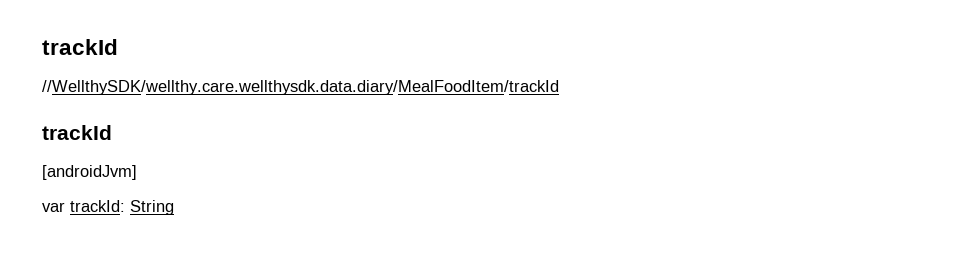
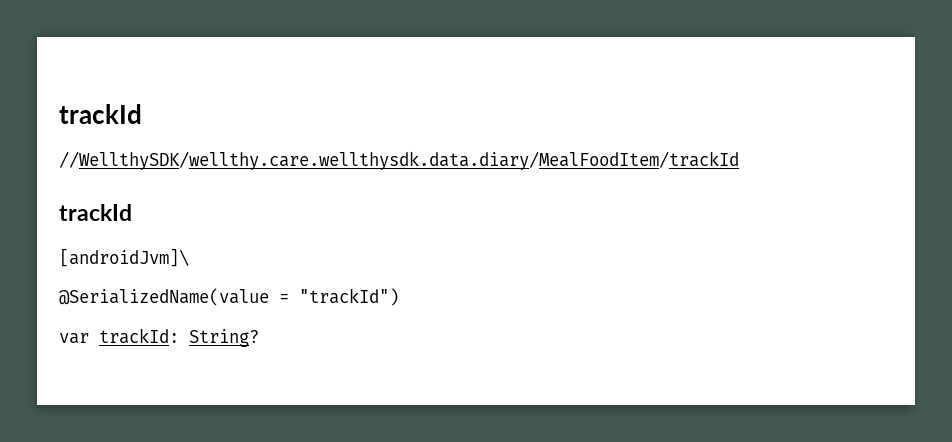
- [androidJvm]
+ [androidJvm]\
+ @SerializedName(value = "trackId")
- var trackId: String
+ var trackId: String?

